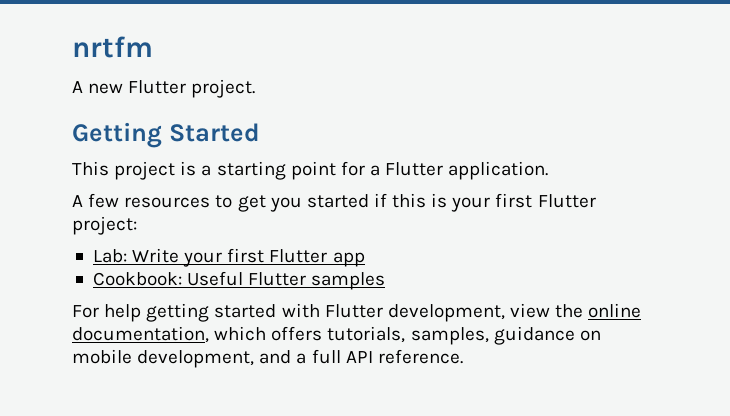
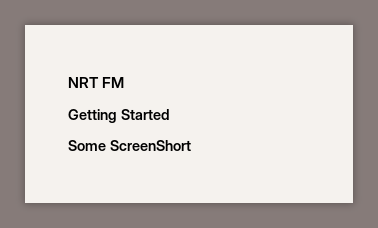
- nrtfm
- A new Flutter project.
+ NRT FM
  Getting Started
- This project is a starting point for a Flutter application.
- A few resources to get you started if this is your first Flutter project:
- Lab: Write your first Flutter app
- Cookbook: Useful Flutter samples
- For help getting started with Flutter development, view the online documentation, which offers tutorials, samples, guidance on mobile development, and a full API reference.
+ Some ScreenShort

